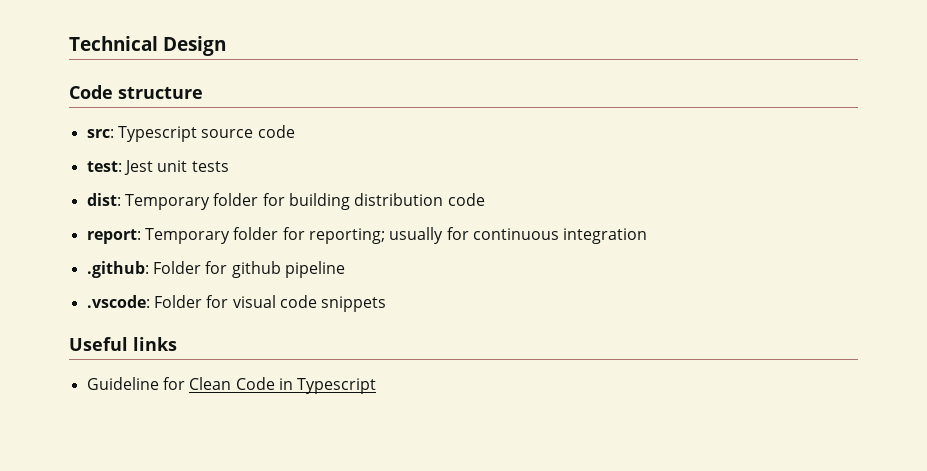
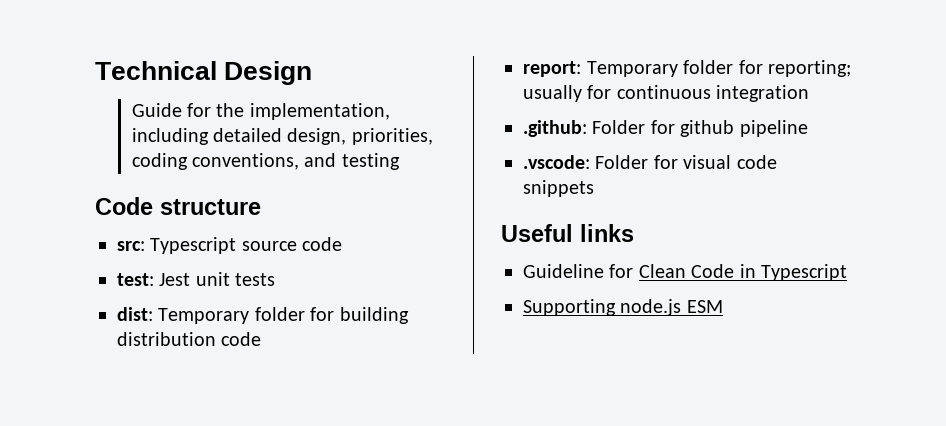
+ Guide for the implementation, including detailed design, priorities, coding conventions, and testing
+ Supporting node.js ESM

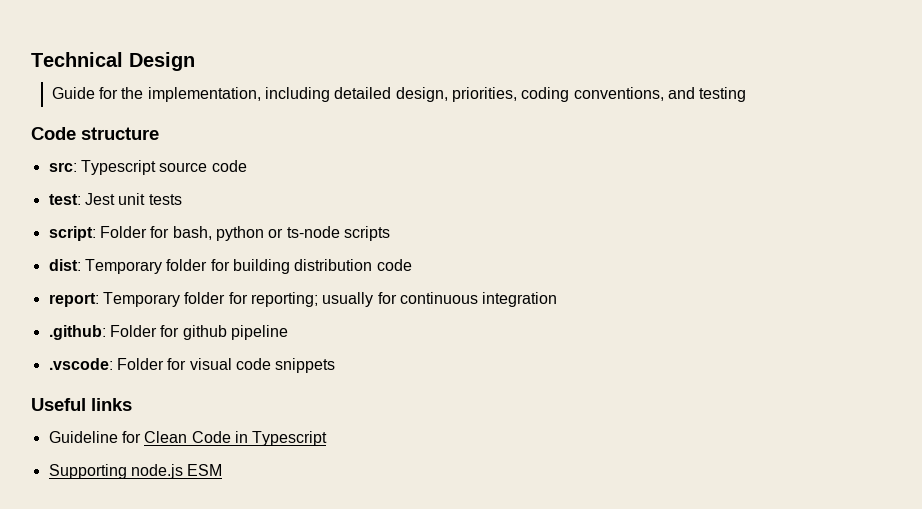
+ script: Folder for bash, python or ts-node scripts

